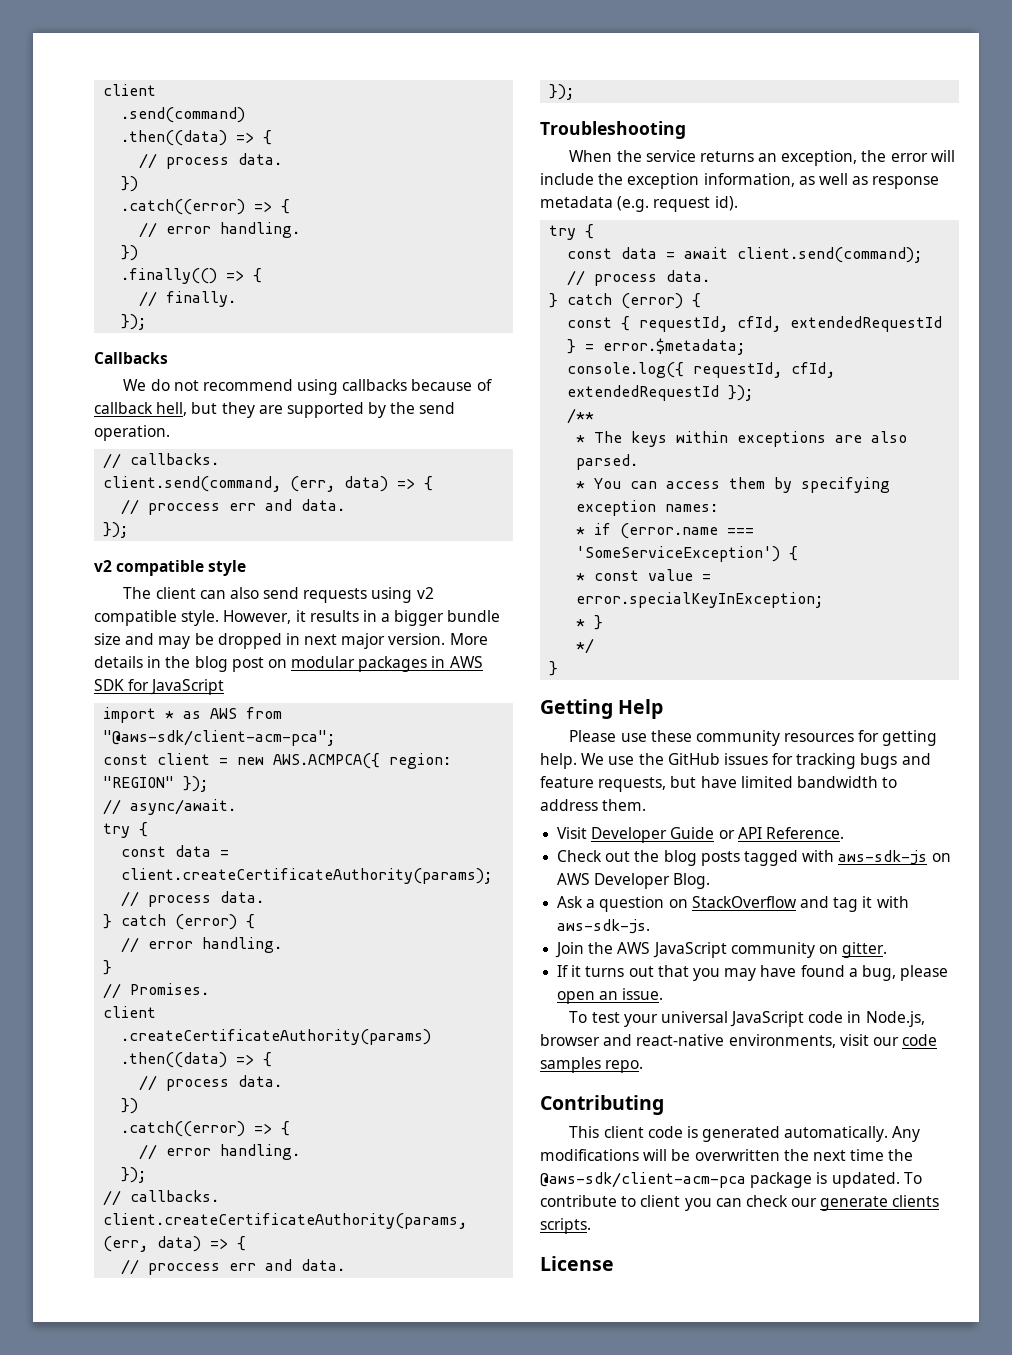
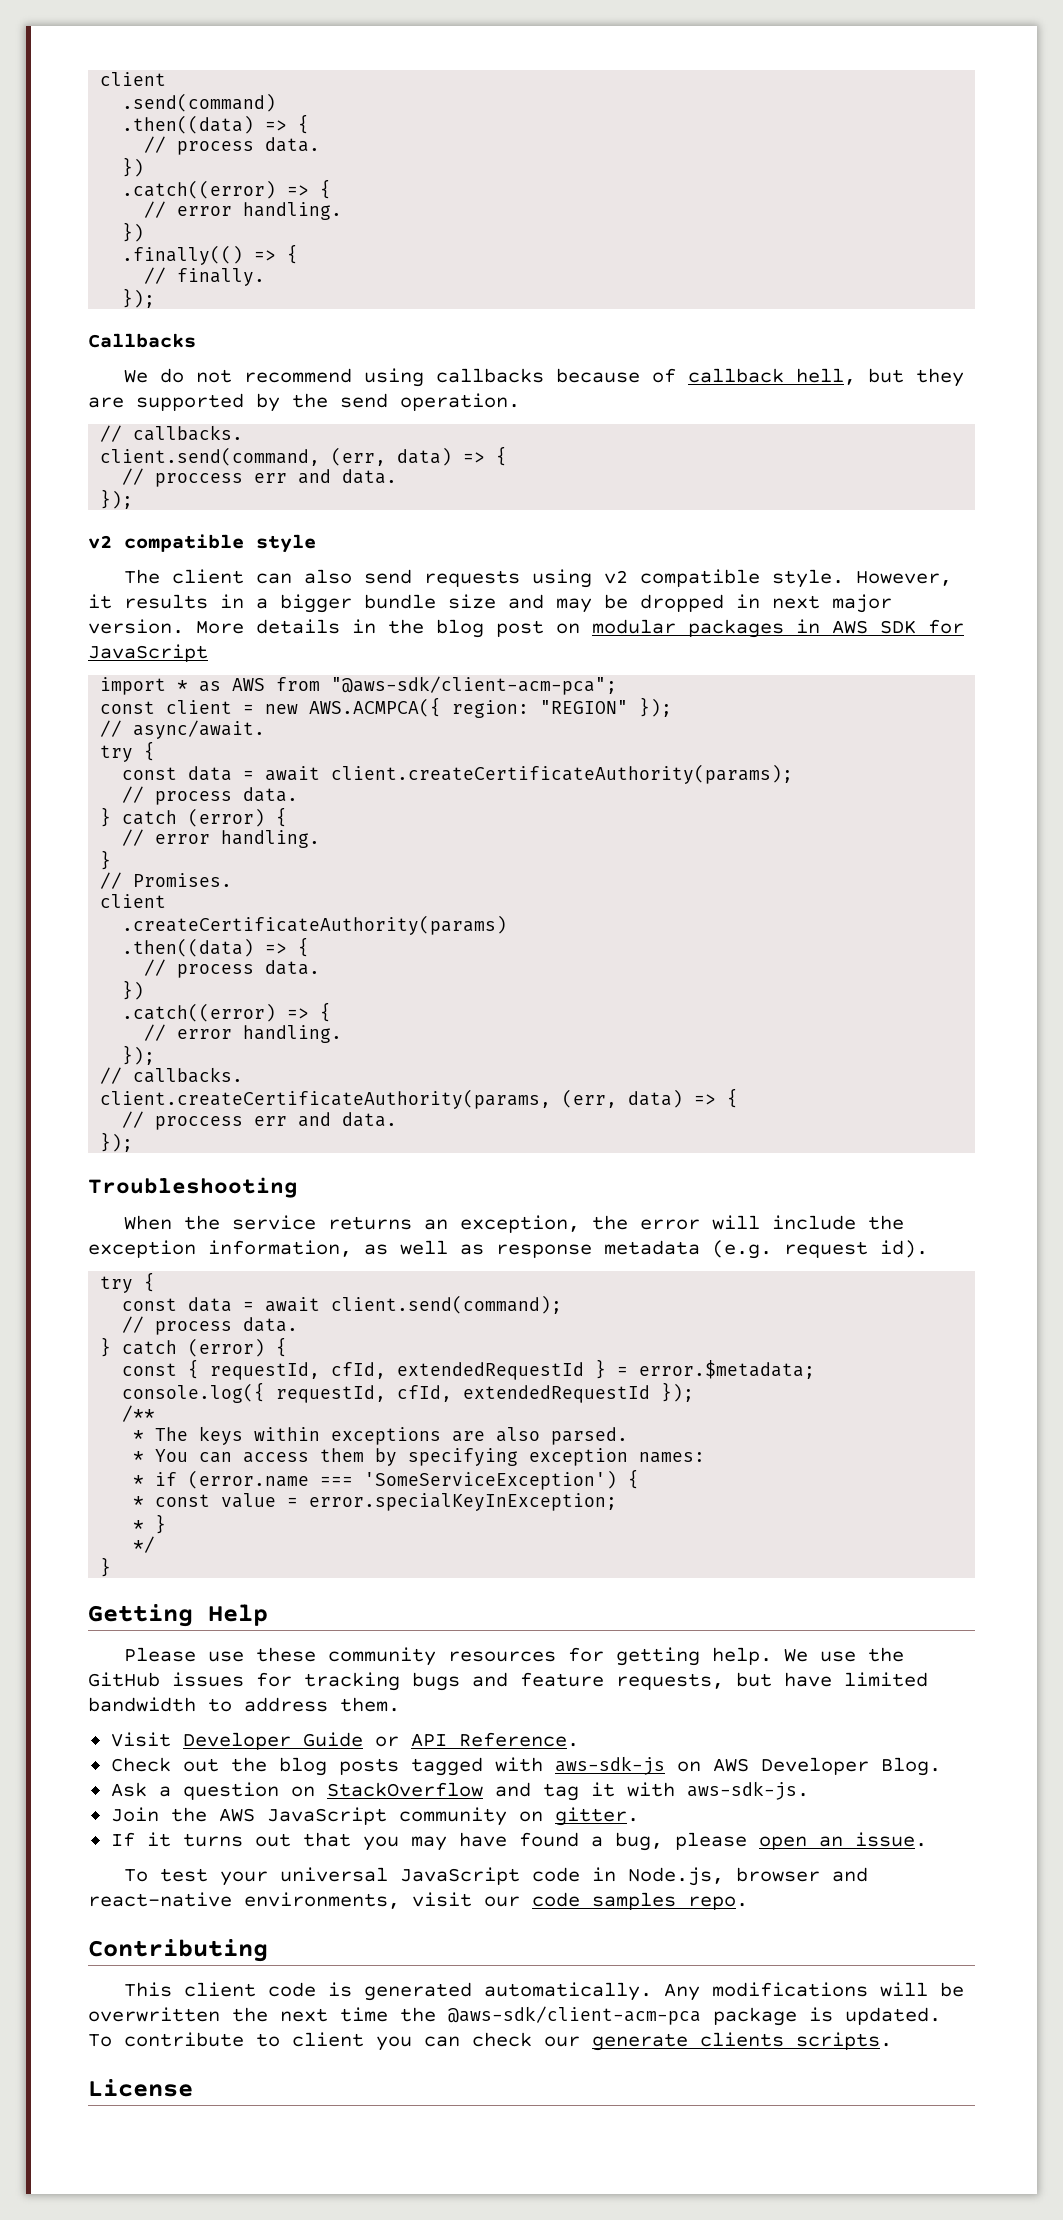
- const data = client.createCertificateAuthority(params);
+ const data = await client.createCertificateAuthority(params);

